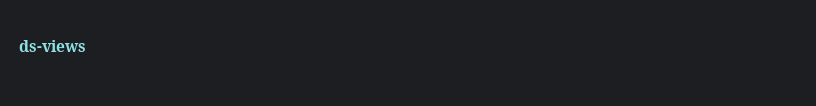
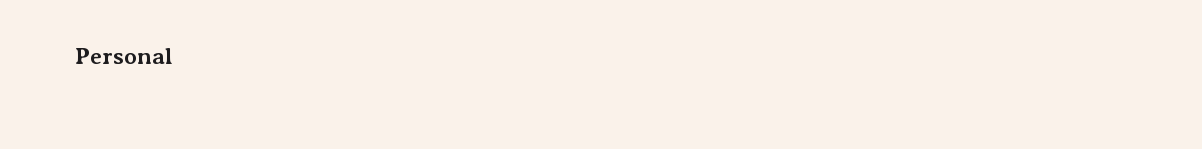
- ds-views
+ Personal

